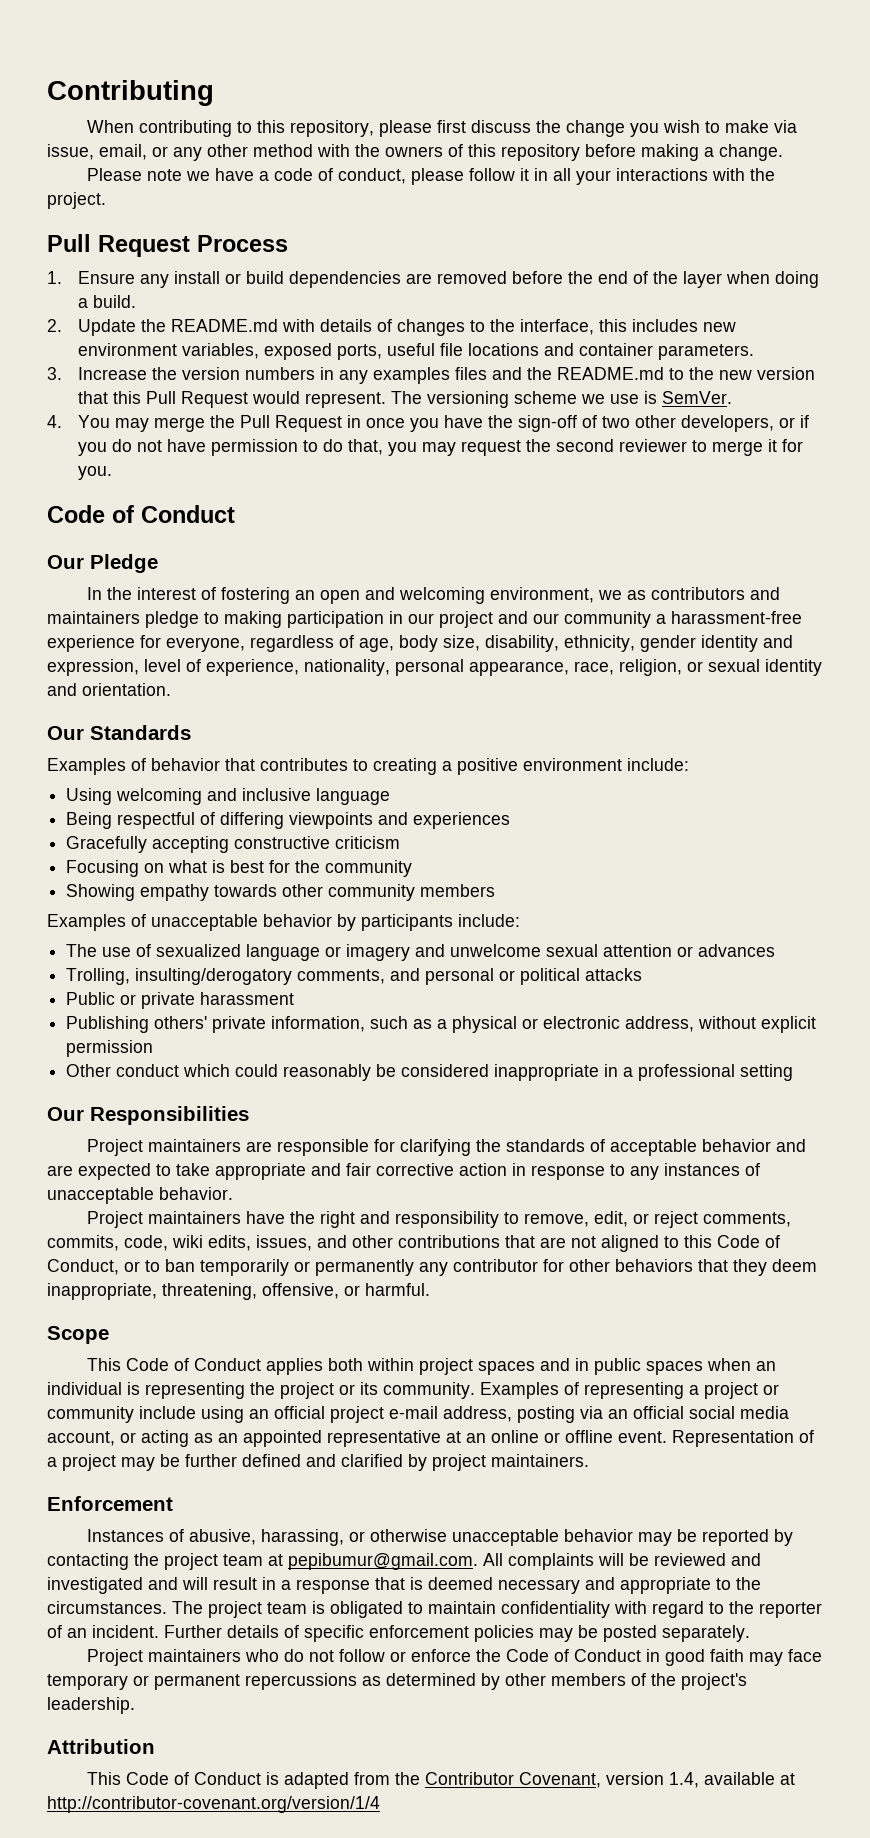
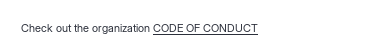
- Contributing
- When contributing to this repository, please first discuss the change you wish to make via issue, email, or any other method with the owners of this repository before making a change.
- Please note we have a code of conduct, please follow it in all your interactions with the project.
- Pull Request Process
- 1. Ensure any install or build dependencies are removed before the end of the layer when doing a build.
- 2. Update the README.md with details of changes to the interface, this includes new environment variables, exposed ports, useful file locations and container parameters.
- 3. Increase the version numbers in any examples files and the README.md to the new version that this Pull Request would represent. The versioning scheme we use is SemVer.
- 4. You may merge the Pull Request in once you have the sign-off of two other developers, or if you do not have permission to do that, you may request the second reviewer to merge it for you.
- Code of Conduct
- Our Pledge
- In the interest of fostering an open and welcoming environment, we as contributors and maintainers pledge to making participation in our project and our community a harassment-free experience for everyone, regardless of age, body size, disability, ethnicity, gender identity and expression, level of experience, nationality, personal appearance, race, religion, or sexual identity and orientation.
- Our Standards
- Examples of behavior that contributes to creating a positive environment include:
- Using welcoming and inclusive language
- Being respectful of differing viewpoints and experiences
- Gracefully accepting constructive criticism
- Focusing on what is best for the community
- Showing empathy towards other community members
- Examples of unacceptable behavior by participants include:
- The use of sexualized language or imagery and unwelcome sexual attention or advances
- Trolling, insulting/derogatory comments, and personal or political attacks
- Public or private harassment
- Publishing others' private information, such as a physical or electronic address, without explicit permission
- Other conduct which could reasonably be considered inappropriate in a professional setting
- Our Responsibilities
- Project maintainers are responsible for clarifying the standards of acceptable behavior and are expected to take appropriate and fair corrective action in response to any instances of unacceptable behavior.
- Project maintainers have the right and responsibility to remove, edit, or reject comments, commits, code, wiki edits, issues, and other contributions that are not aligned to this Code of Conduct, or to ban temporarily or permanently any contributor for other behaviors that they deem inappropriate, threatening, offensive, or harmful.
- Scope
- This Code of Conduct applies both within project spaces and in public spaces when an individual is representing the project or its community. Examples of representing a project or community include using an official project e-mail address, posting via an official social media account, or acting as an appointed representative at an online or offline event. Representation of a project may be further defined and clarified by project maintainers.
- Enforcement
- Instances of abusive, harassing, or otherwise unacceptable behavior may be reported by contacting the project team at pepibumur@gmail.com. All complaints will be reviewed and investigated and will result in a response that is deemed necessary and appropriate to the circumstances. The project team is obligated to maintain confidentiality with regard to the reporter of an incident. Further details of specific enforcement policies may be posted separately.
- Project maintainers who do not follow or enforce the Code of Conduct in good faith may face temporary or permanent repercussions as determined by other members of the project's leadership.
- Attribution
- This Code of Conduct is adapted from the Contributor Covenant, version 1.4, available at http://contributor-covenant.org/version/1/4
+ Check out the organization CODE OF CONDUCT

